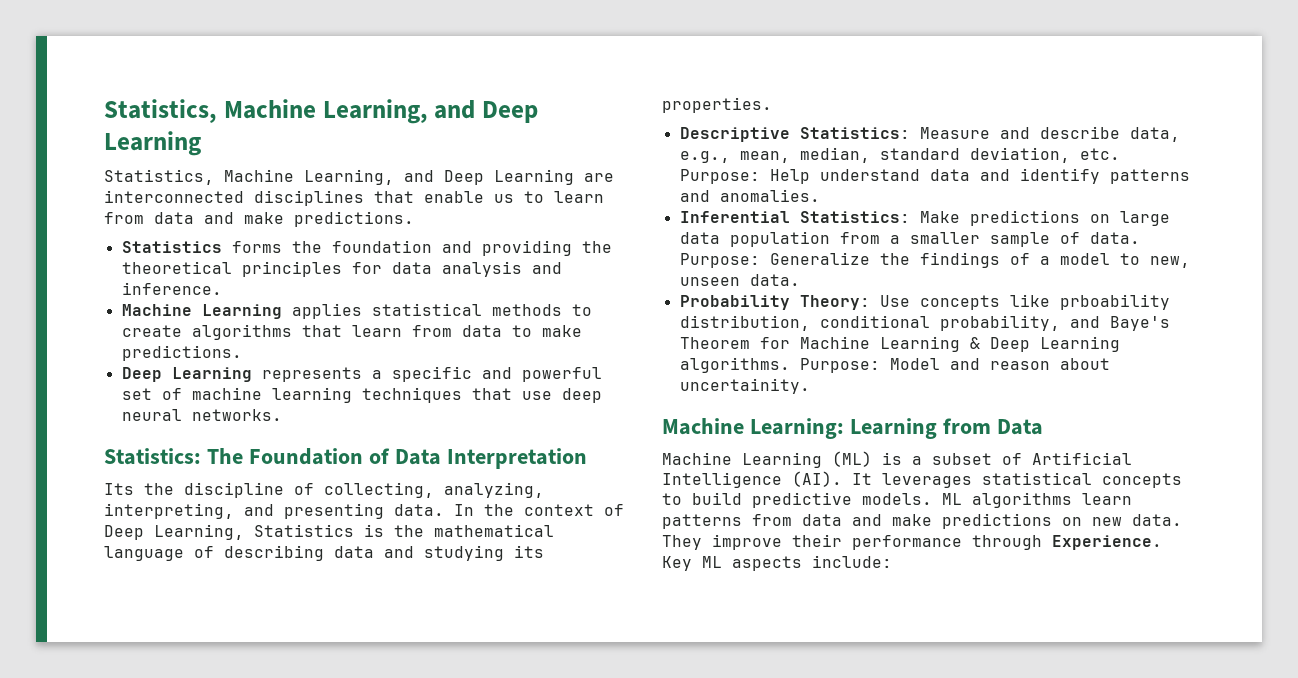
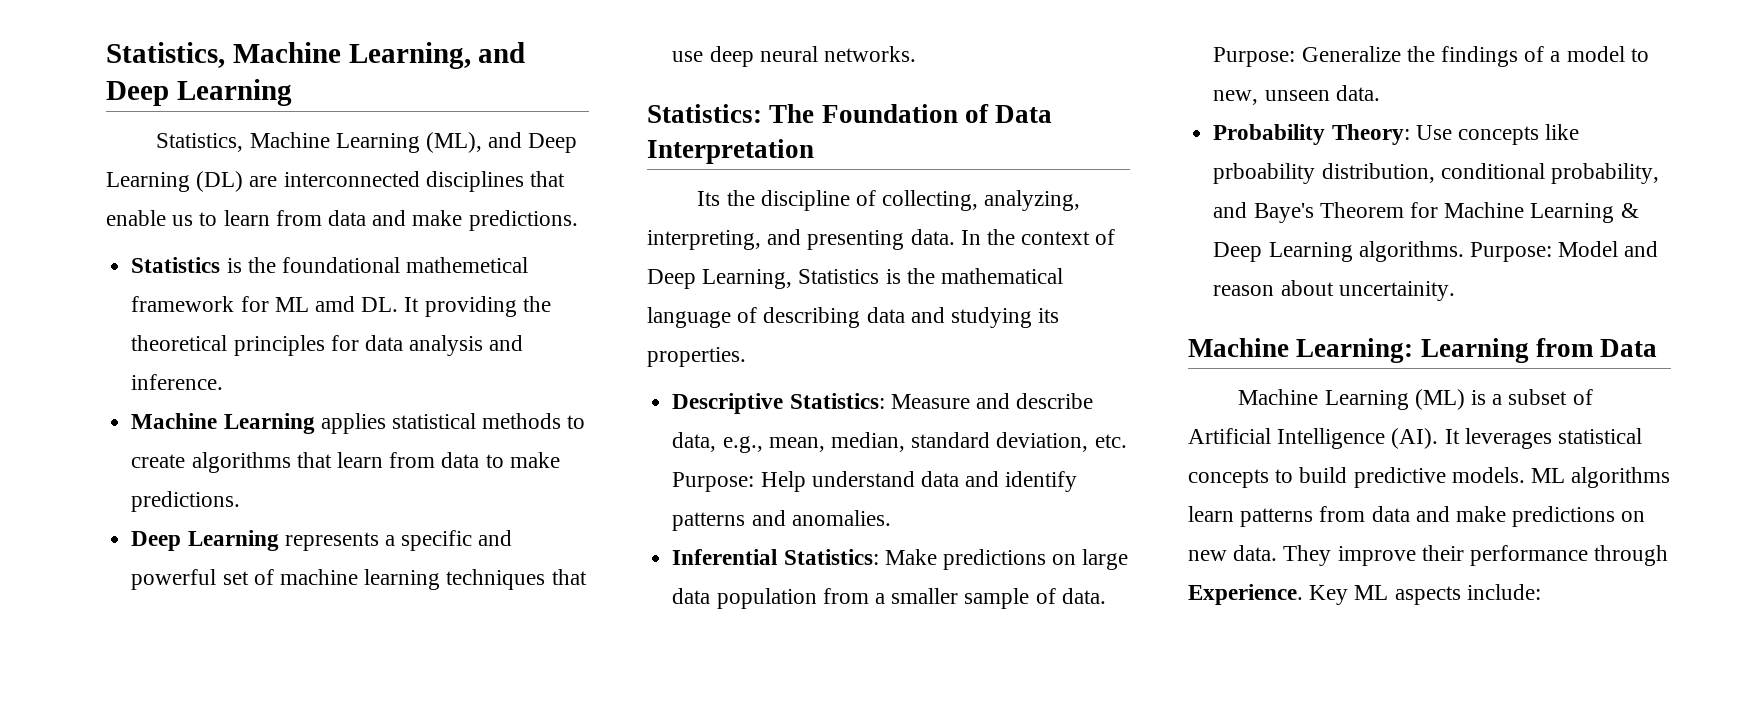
- Statistics, Machine Learning, and Deep Learning are interconnected disciplines that enable us to learn from data and make predictions.
+ Statistics, Machine Learning (ML), and Deep Learning (DL) are interconnected disciplines that enable us to learn from data and make predictions.
- Statistics forms the foundation and providing the theoretical principles for data analysis and inference.
+ Statistics is the foundational mathemetical framework for ML amd DL. It providing the theoretical principles for data analysis and inference.

